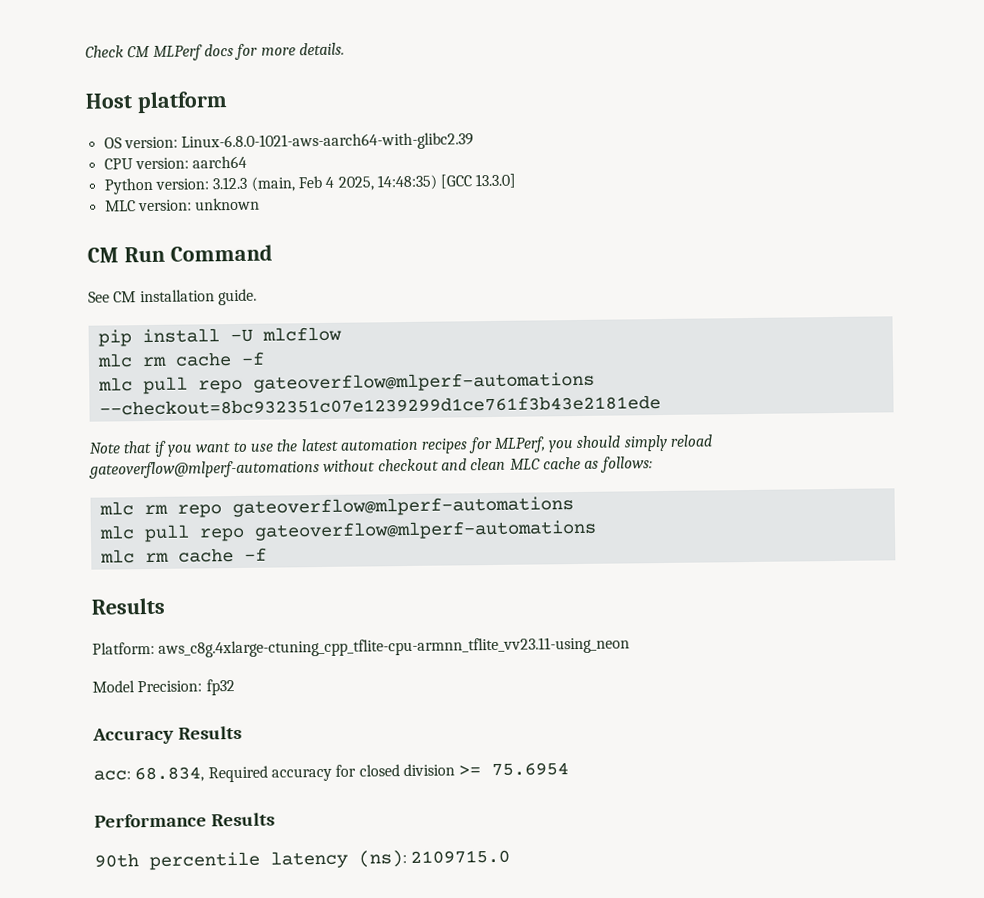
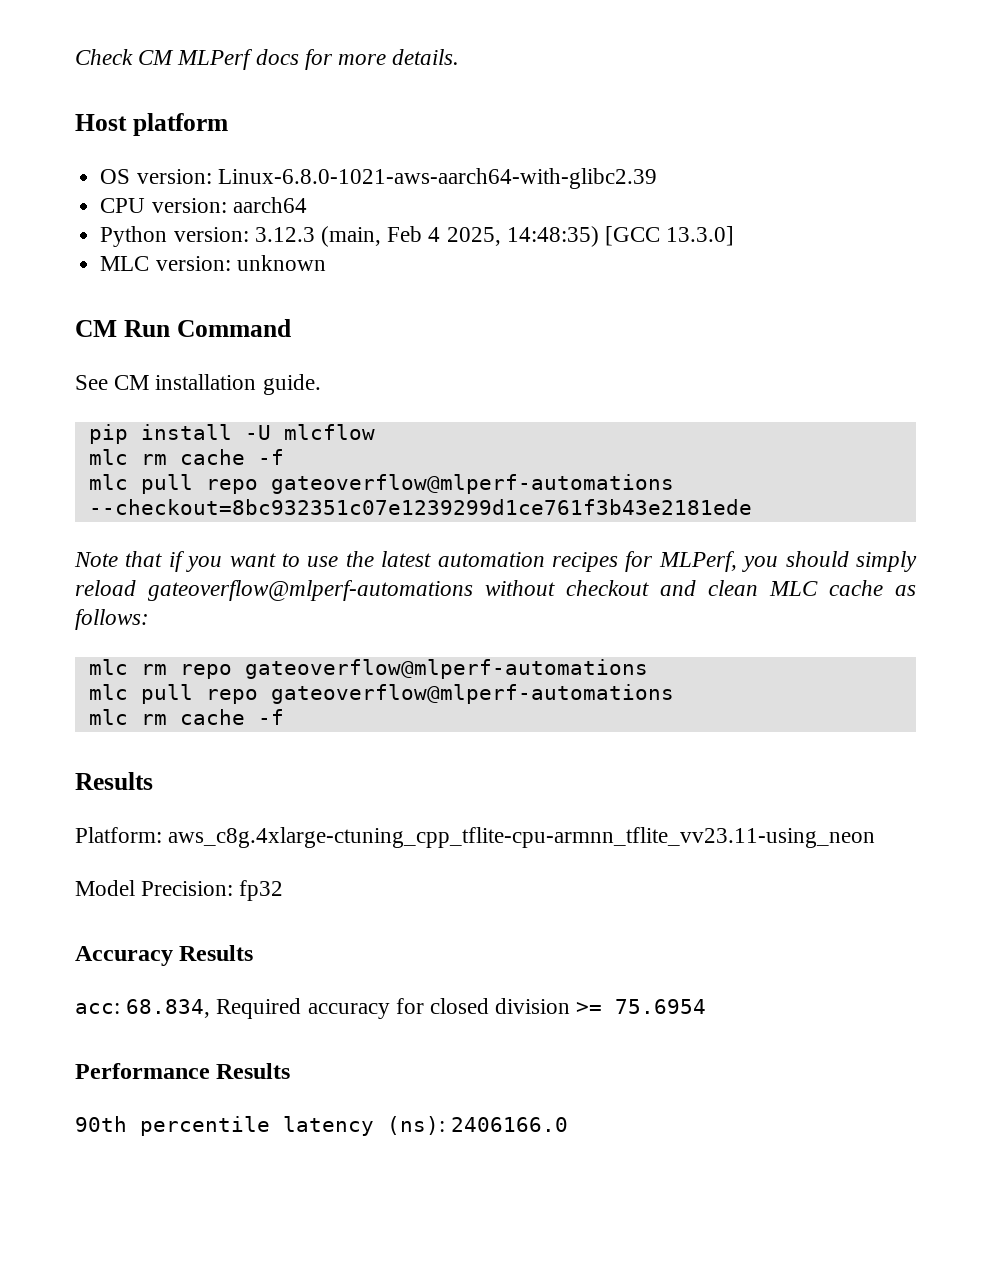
- 90th percentile latency (ns): 2109715.0
+ 90th percentile latency (ns): 2406166.0

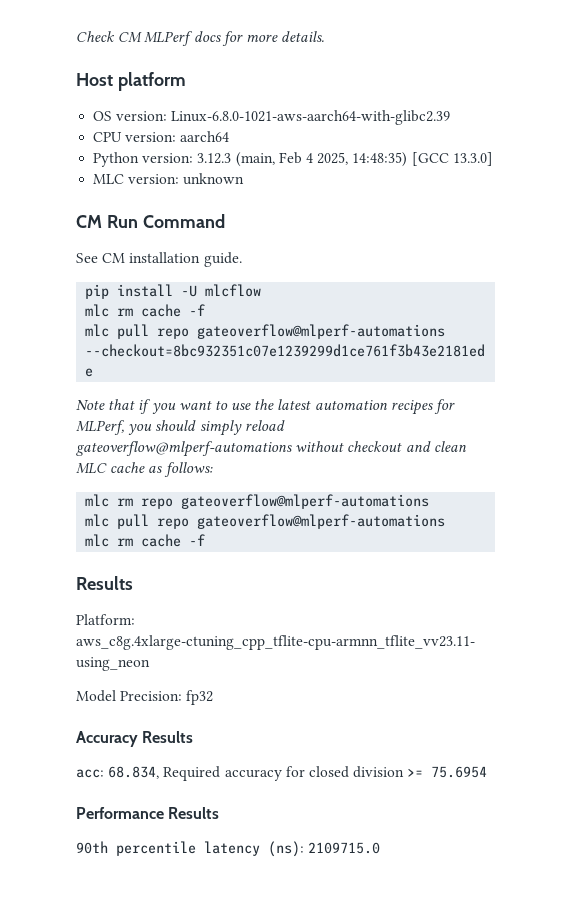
- 90th percentile latency (ns): 2406166.0
+ 90th percentile latency (ns): 2109715.0

